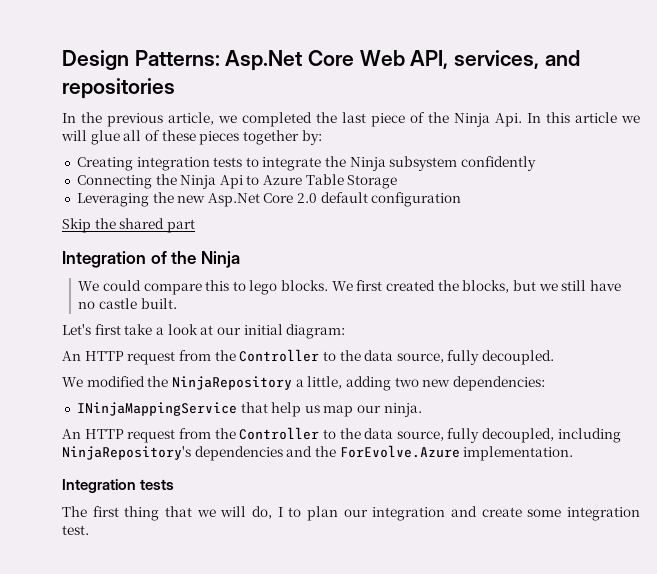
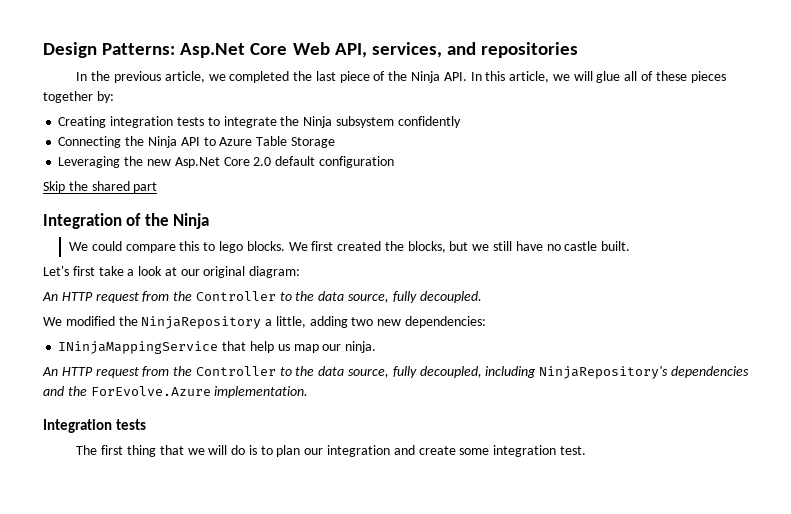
- In the previous article, we completed the last piece of the Ninja Api. In this article we will glue all of these pieces together by:
+ In the previous article, we completed the last piece of the Ninja API. In this article, we will glue all of these pieces together by:
- Connecting the Ninja Api to Azure Table Storage
+ Connecting the Ninja API to Azure Table Storage
- Let's first take a look at our initial diagram:
+ Let's first take a look at our original diagram:
- The first thing that we will do, I to plan our integration and create some integration test.
+ The first thing that we will do is to plan our integration and create some integration test.

